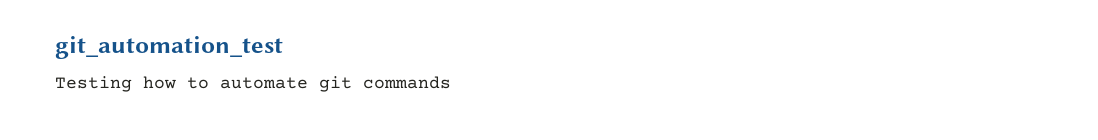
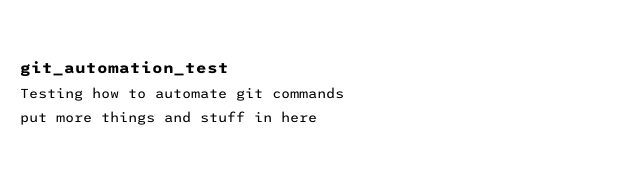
+ put more things and stuff in here

